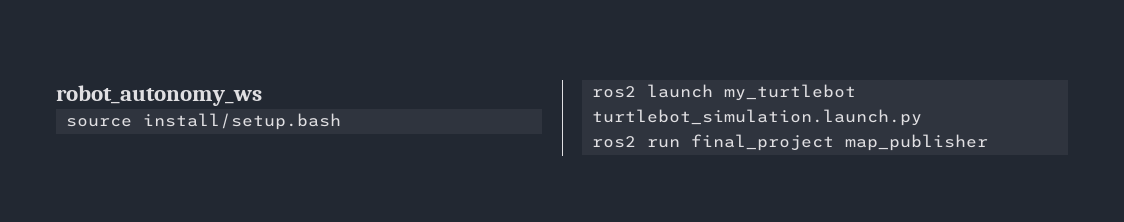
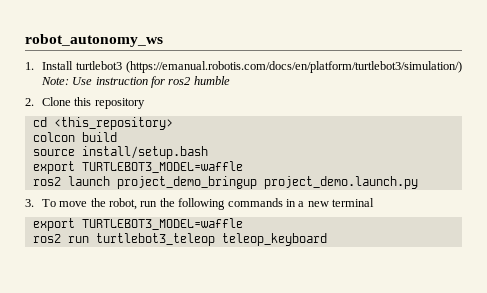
+ 1. Install turtlebot3 (https://emanual.robotis.com/docs/en/platform/turtlebot3/simulation/) Note: Use instruction for ros2 humble
+ 2. Clone this repository
+ cd <this_repository>
+ colcon build
  source install/setup.bash
+ export TURTLEBOT3_MODEL=waffle
- ros2 launch my_turtlebot turtlebot_simulation.launch.py
+ ros2 launch project_demo_bringup project_demo.launch.py
+ 3. To move the robot, run the following commands in a new terminal
+ export TURTLEBOT3_MODEL=waffle
- ros2 run final_project map_publisher
+ ros2 run turtlebot3_teleop teleop_keyboard

